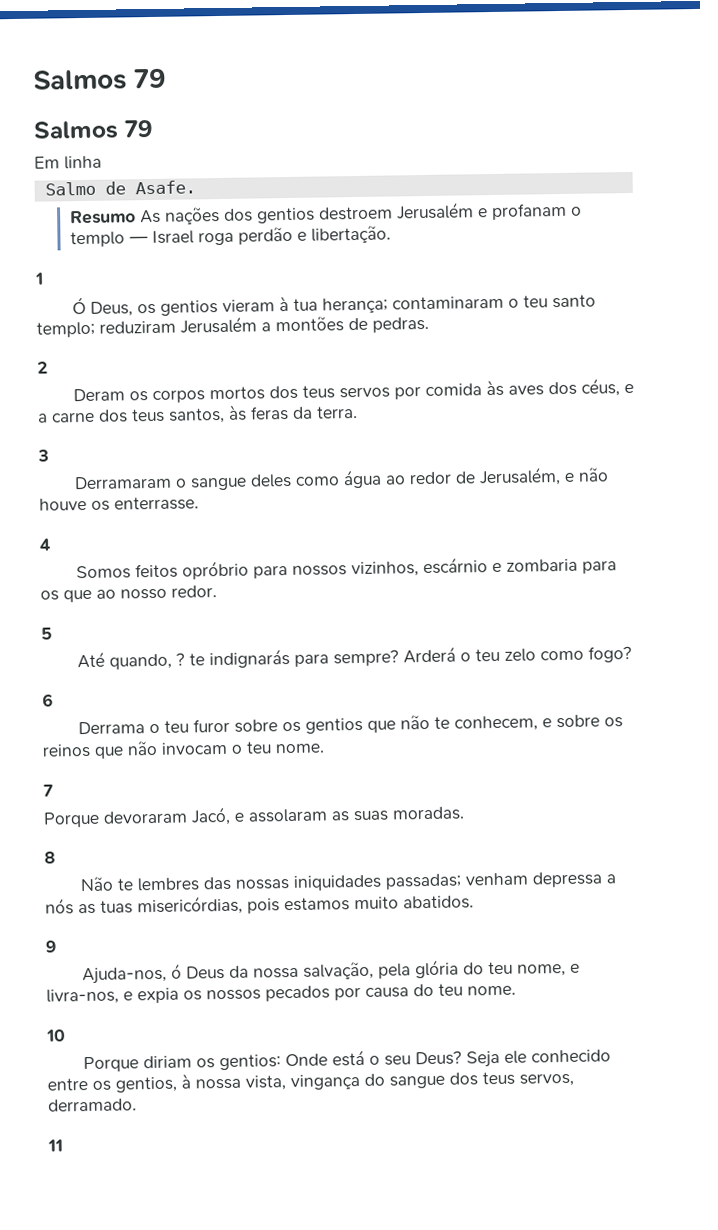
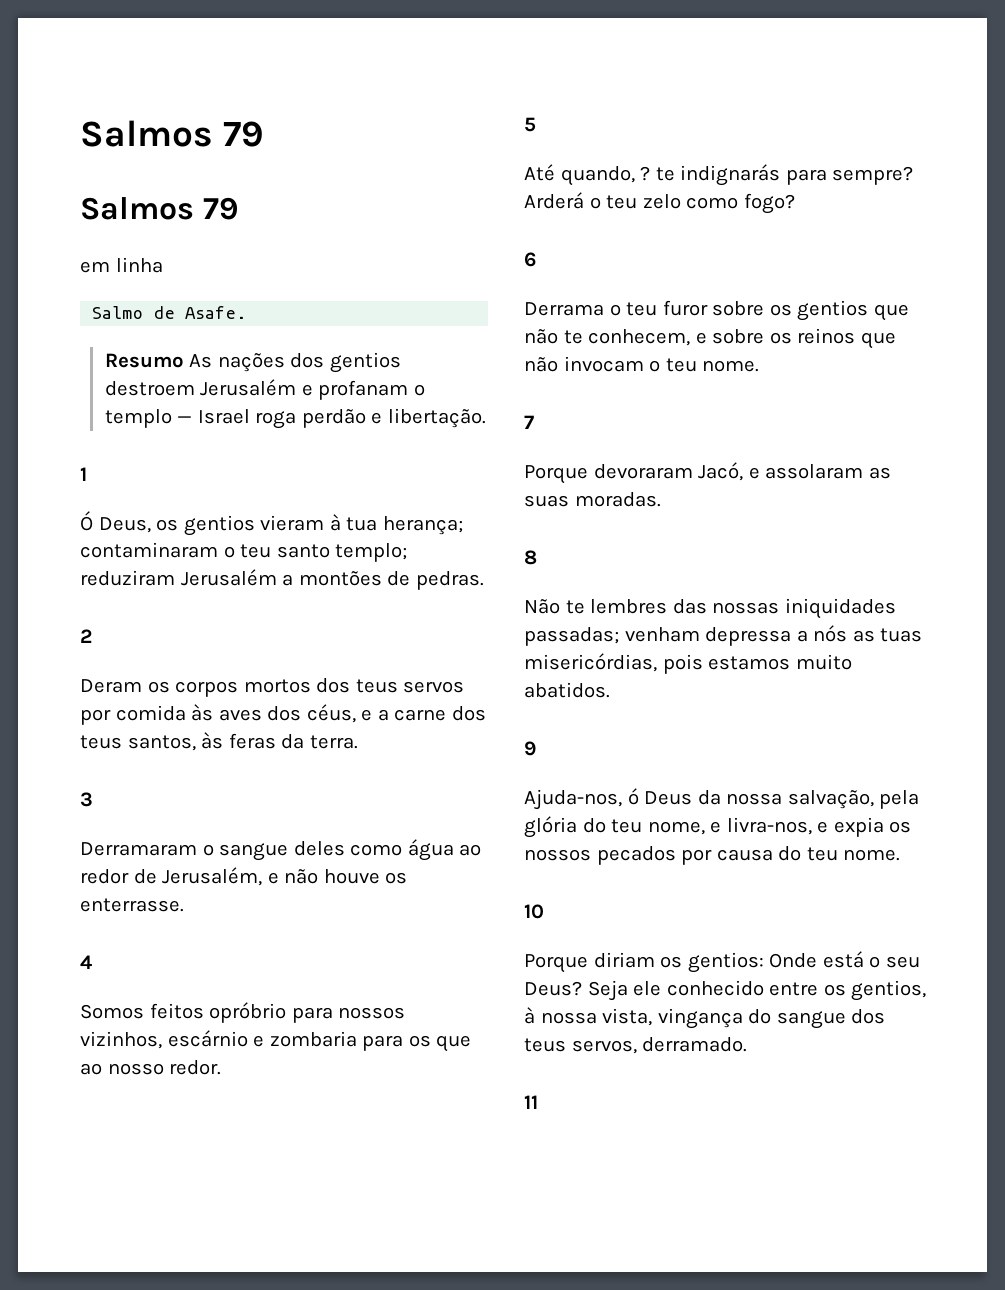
- Em linha
+ em linha

